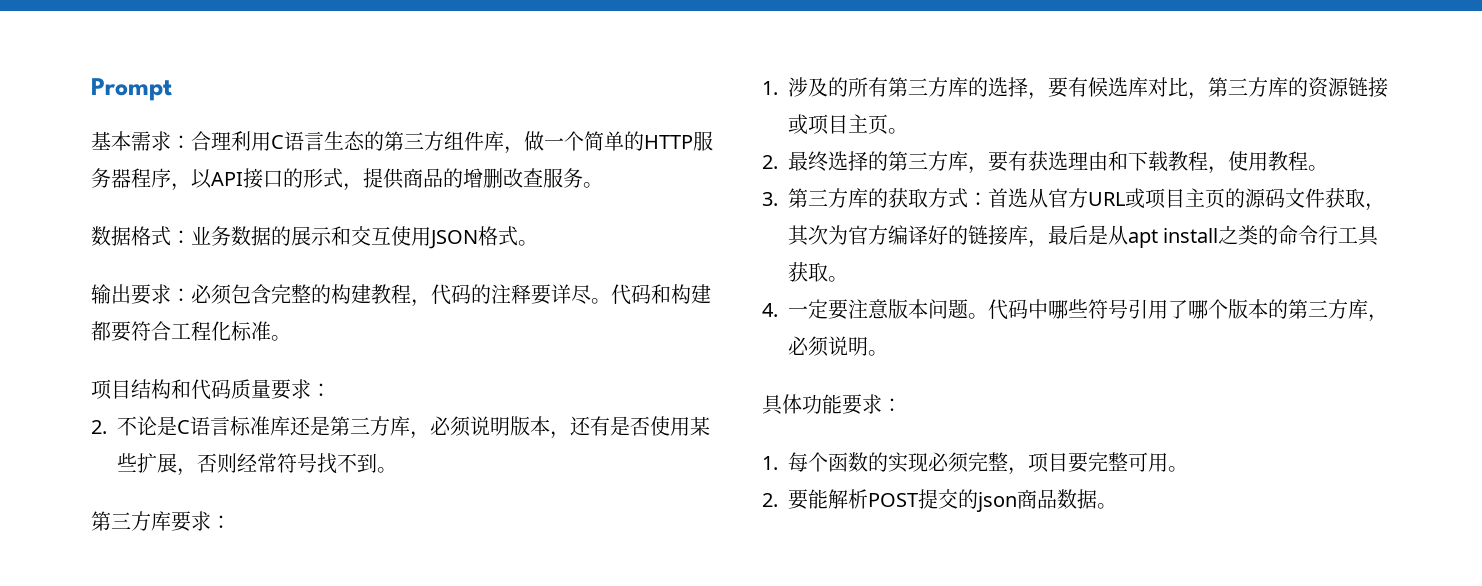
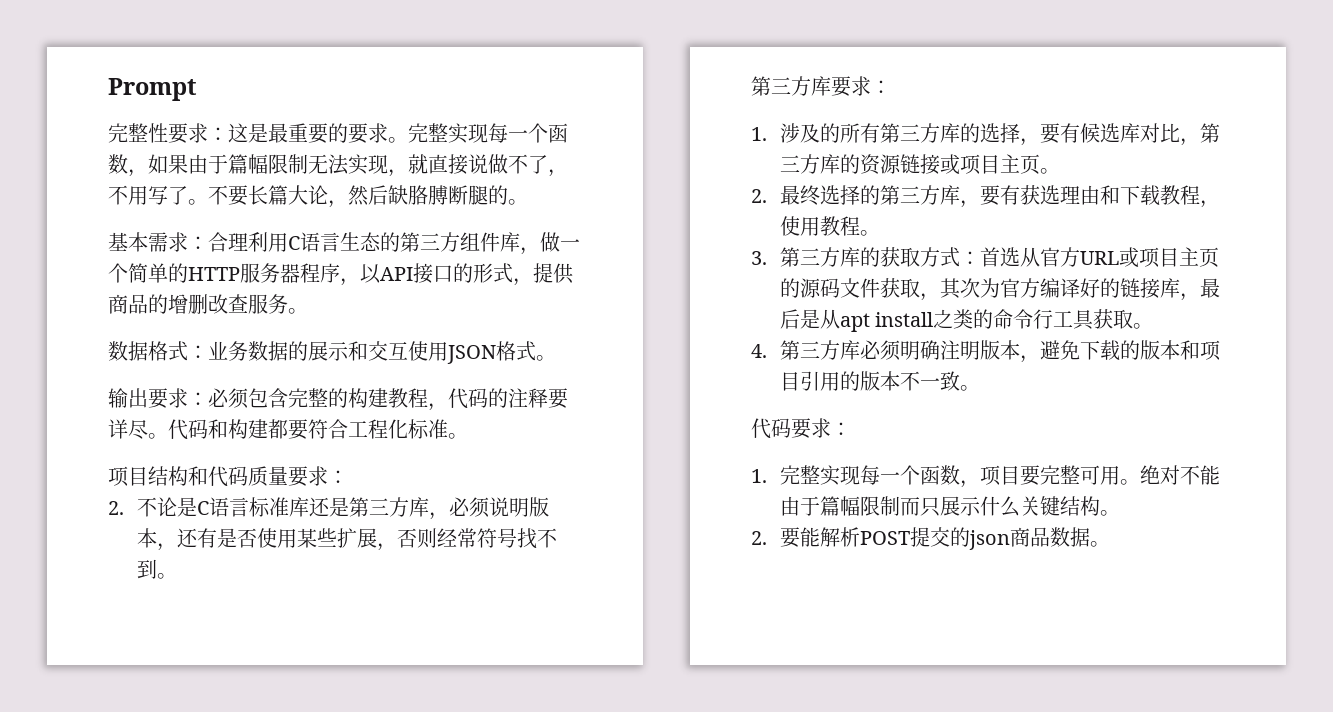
+ 完整性要求：这是最重要的要求。完整实现每一个函数，如果由于篇幅限制无法实现，就直接说做不了，不用写了。不要长篇大论，然后缺胳膊断腿的。
- 4.一定要注意版本问题。代码中哪些符号引用了哪个版本的第三方库，必须说明。
- 具体功能要求：
- 1.每个函数的实现必须完整，项目要完整可用。
+ 4.第三方库必须明确注明版本，避免下载的版本和项目引用的版本不一致。
+ 代码要求：
+ 1.完整实现每一个函数，项目要完整可用。绝对不能由于篇幅限制而只展示什么关键结构。

